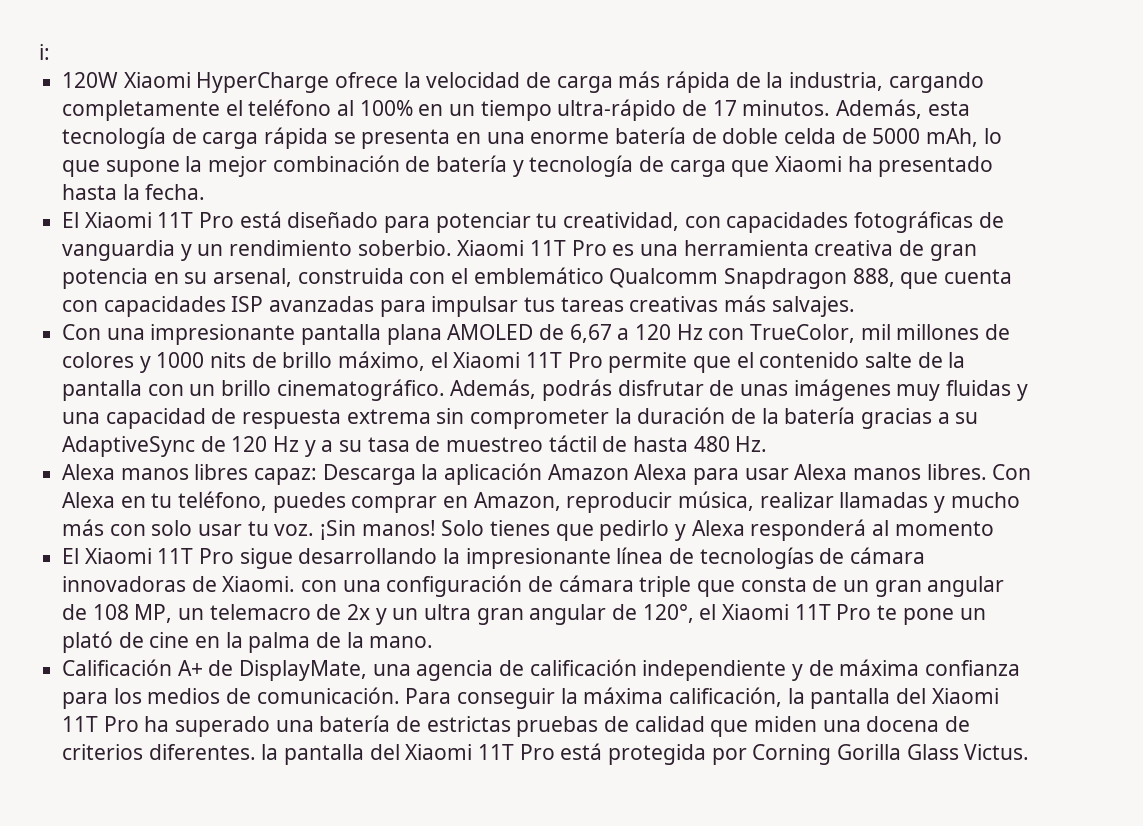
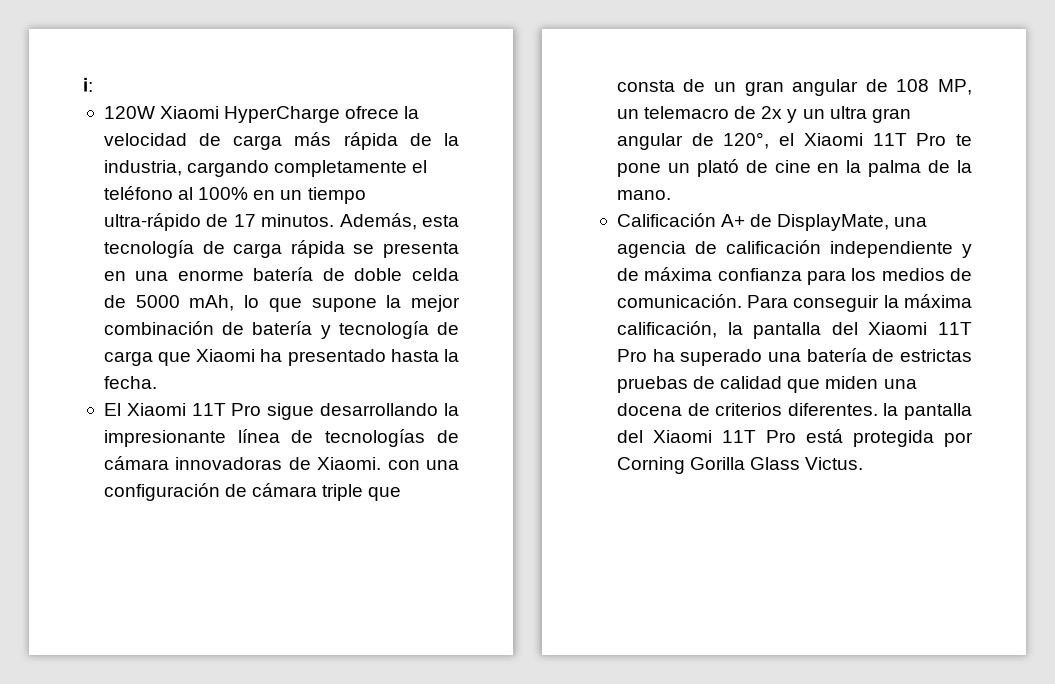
- El Xiaomi 11T Pro está diseñado para potenciar tu creatividad, con capacidades fotográficas de vanguardia y un rendimiento soberbio. Xiaomi 11T Pro es una herramienta creativa de gran potencia en su arsenal, construida con el emblemático Qualcomm Snapdragon 888, que cuenta con capacidades ISP avanzadas para impulsar tus tareas creativas más salvajes.
- Con una impresionante pantalla plana AMOLED de 6,67 a 120 Hz con TrueColor, mil millones de colores y 1000 nits de brillo máximo, el Xiaomi 11T Pro permite que el contenido salte de la pantalla con un brillo cinematográfico. Además, podrás disfrutar de unas imágenes muy fluidas y una capacidad de respuesta extrema sin comprometer la duración de la batería gracias a su AdaptiveSync de 120 Hz y a su tasa de muestreo táctil de hasta 480 Hz.
- Alexa manos libres capaz: Descarga la aplicación Amazon Alexa para usar Alexa manos libres. Con Alexa en tu teléfono, puedes comprar en Amazon, reproducir música, realizar llamadas y mucho más con solo usar tu voz. ¡Sin manos! Solo tienes que pedirlo y Alexa responderá al momento

